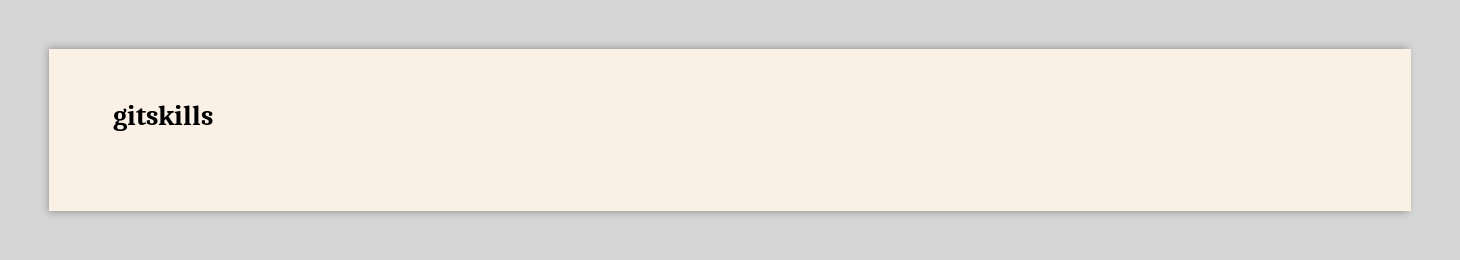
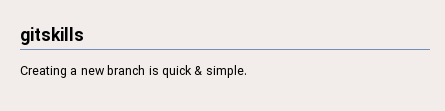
+ Creating a new branch is quick & simple.

